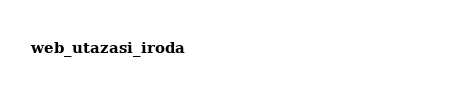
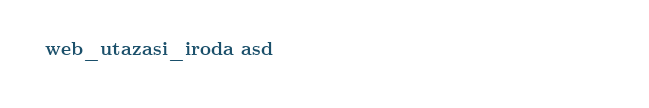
- web_utazasi_iroda
+ web_utazasi_iroda asd

